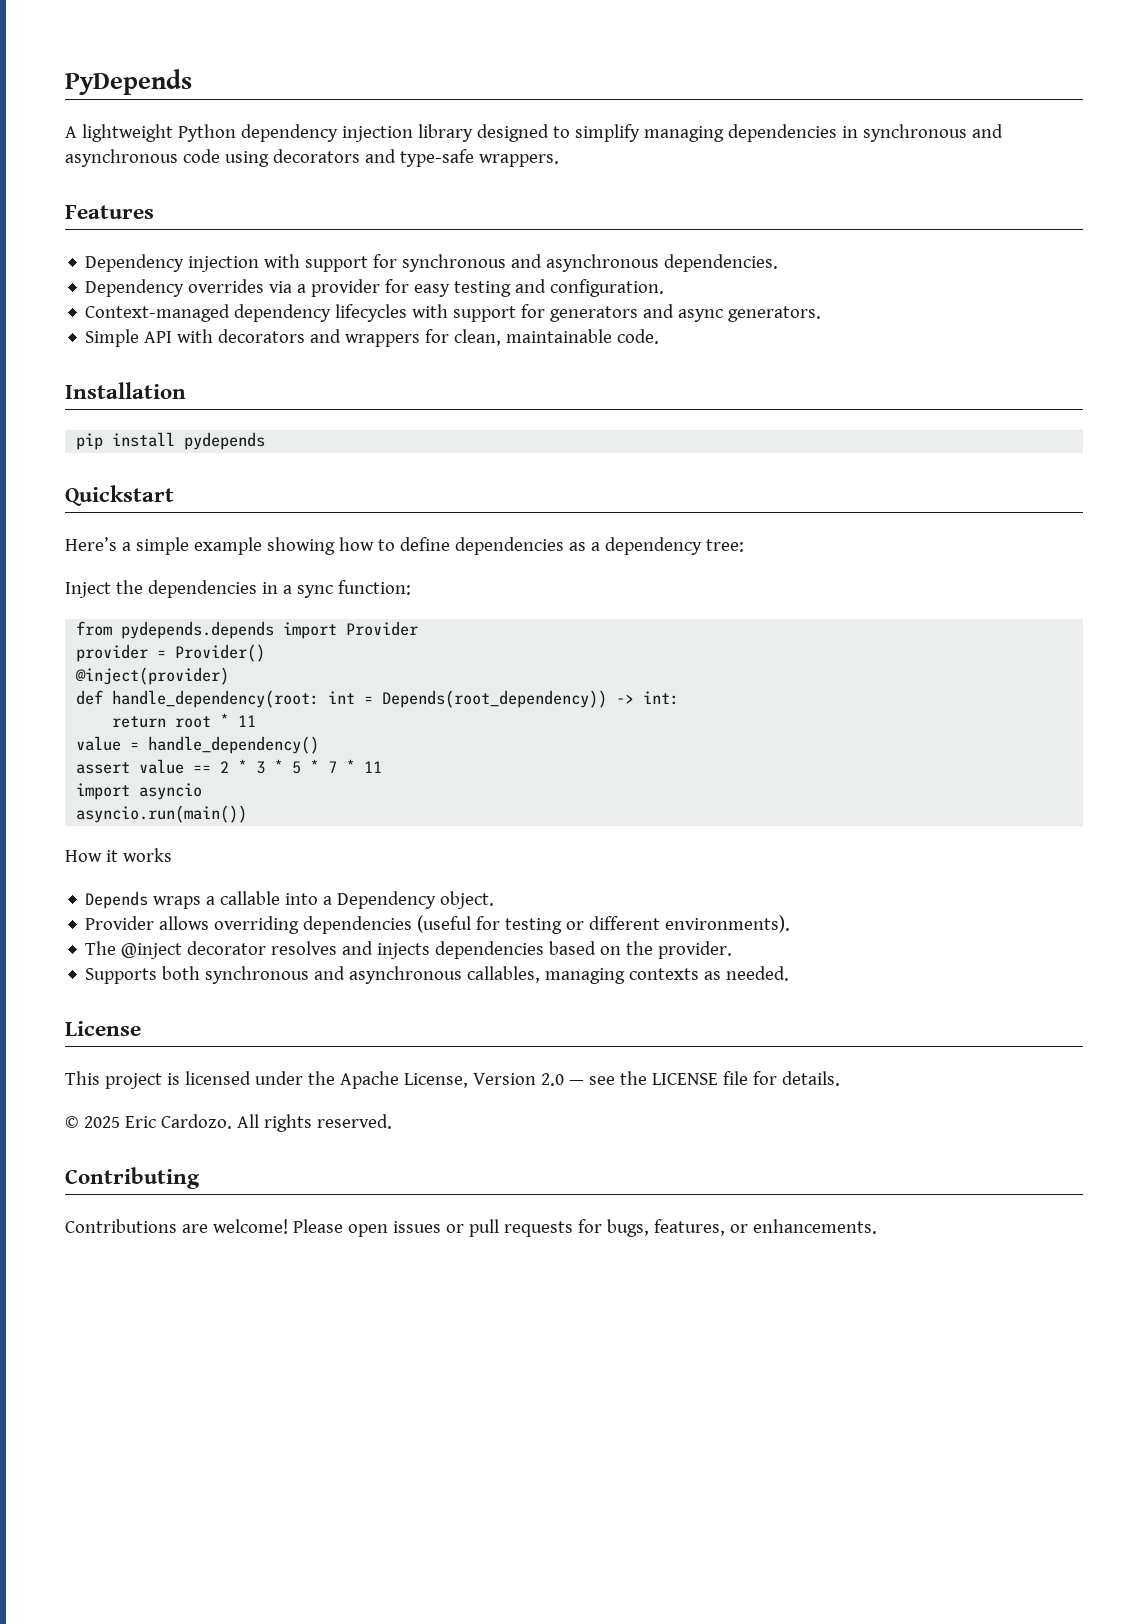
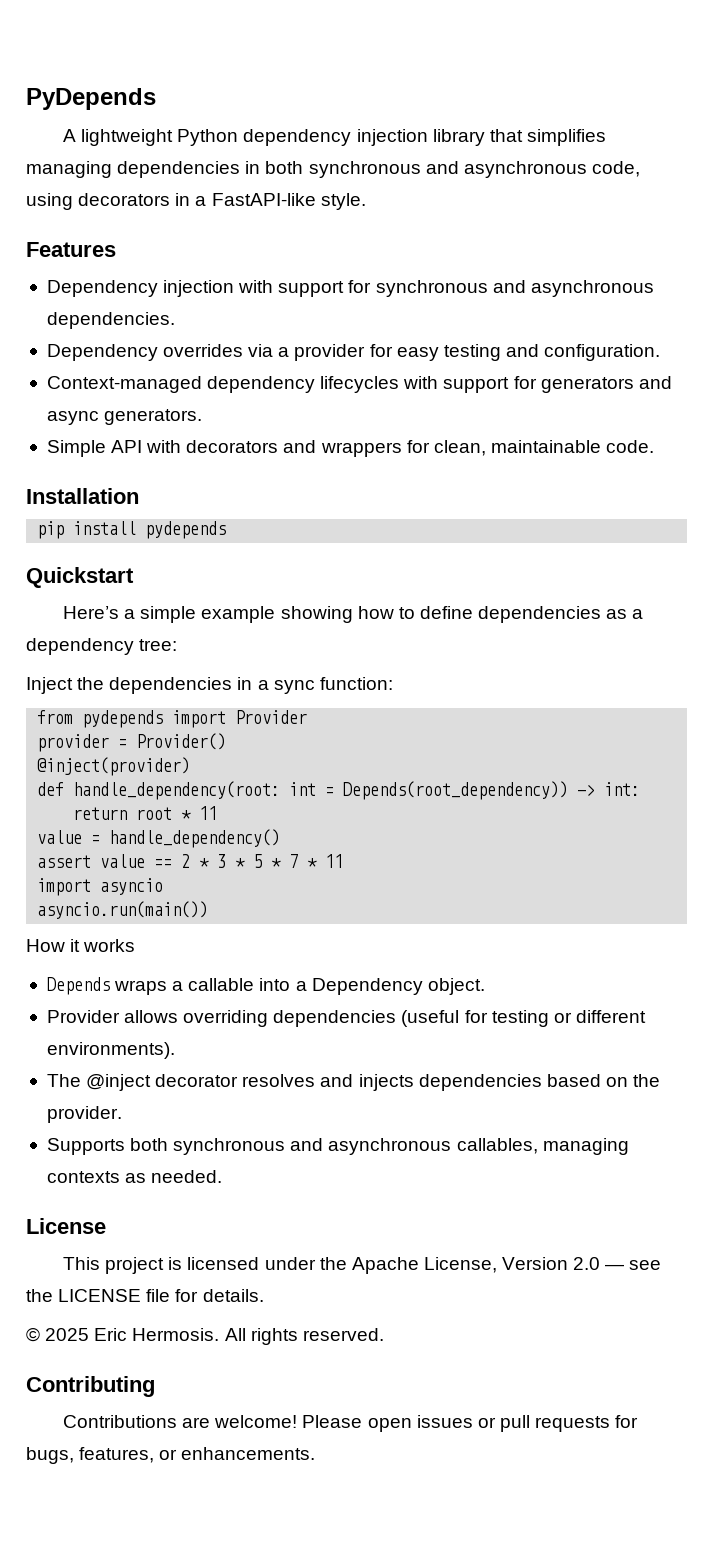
- A lightweight Python dependency injection library designed to simplify managing dependencies in synchronous and asynchronous code using decorators and type-safe wrappers.
+ A lightweight Python dependency injection library that simplifies managing dependencies in both synchronous and asynchronous code, using decorators in a FastAPI-like style.
- from pydepends.depends import Provider
+ from pydepends import Provider
- © 2025 Eric Cardozo.
+ © 2025 Eric Hermosis.

